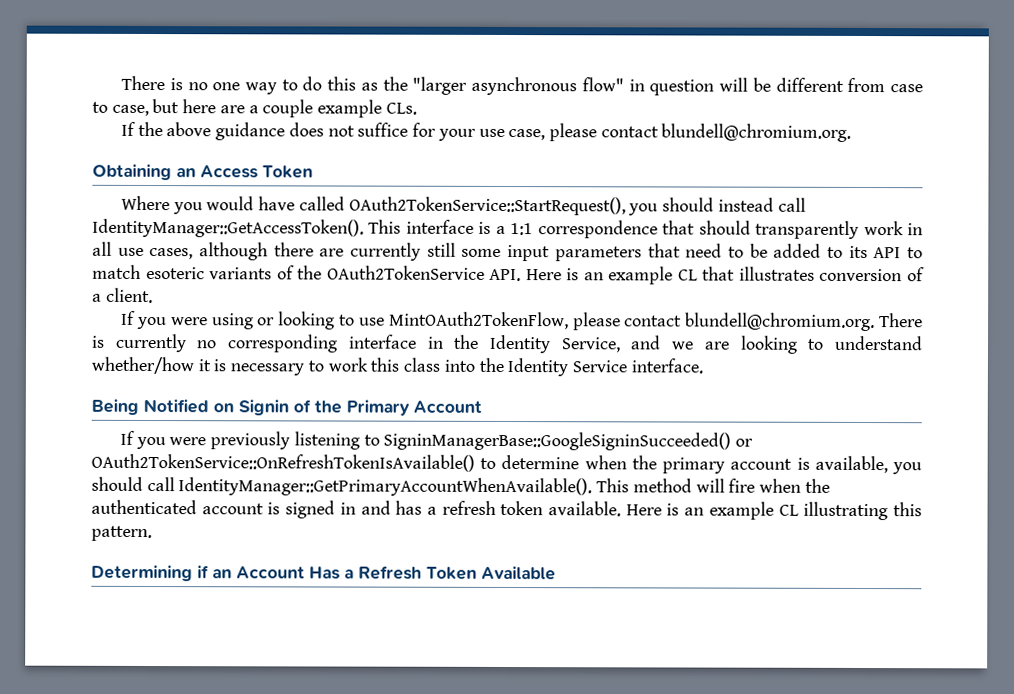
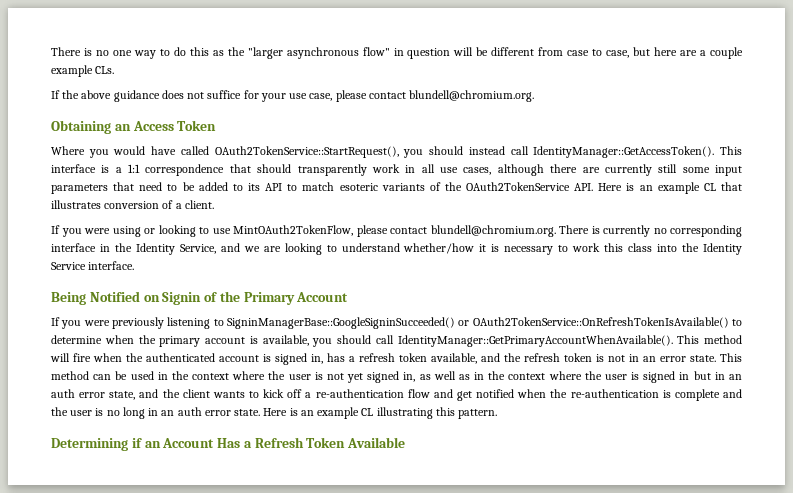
- This method will fire when the authenticated account is signed in and has a refresh token available.
+ This method will fire when the authenticated account is signed in, has a refresh token available, and the refresh token is not in an error state. This method can be used in the context where the user is not yet signed in, as well as in the context where the user is signed in but in an auth error state, and the client wants to kick off a re-authentication flow and get notified when the re-authentication is complete and the user is no long in an auth error state.

